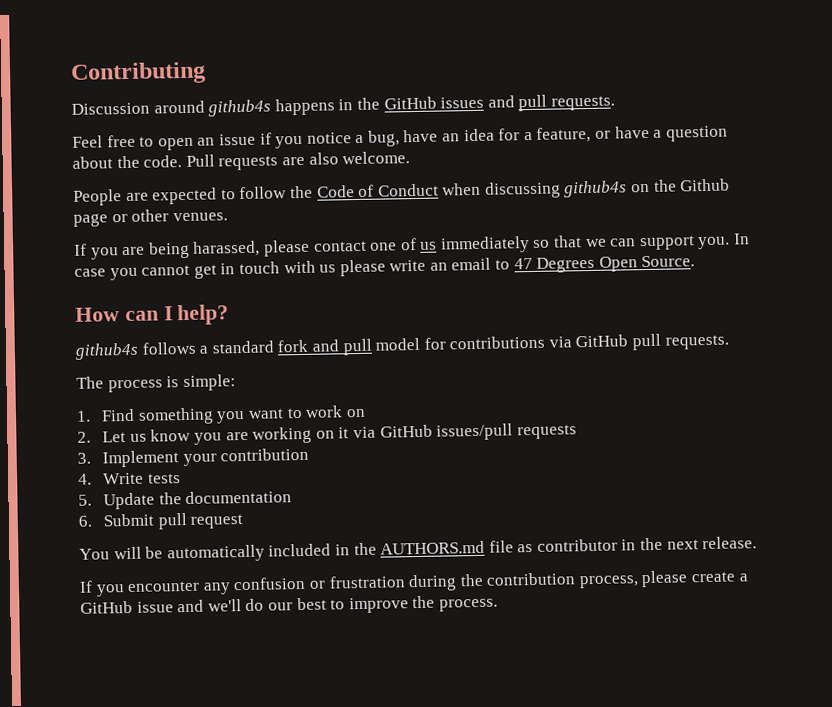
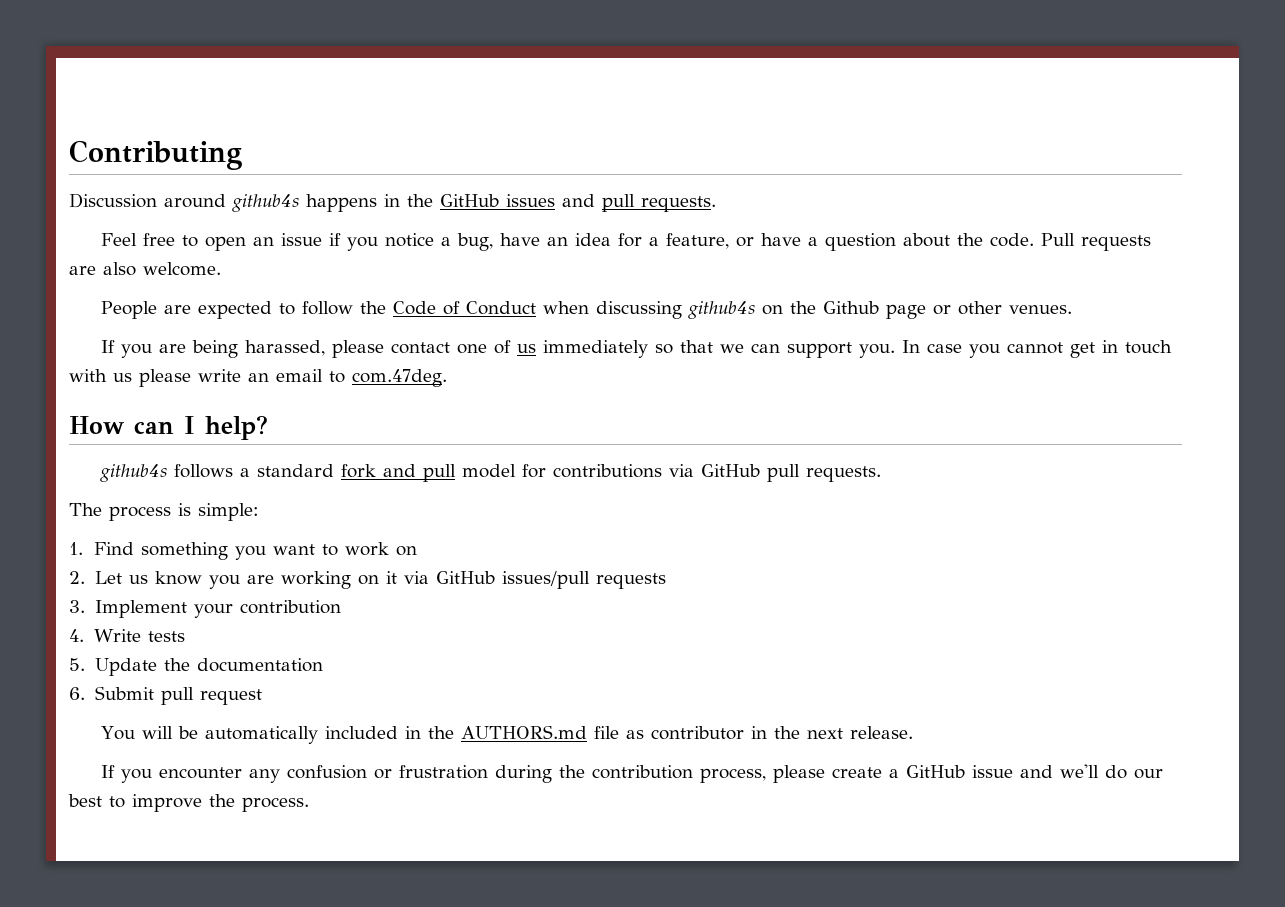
- In case you cannot get in touch with us please write an email to 47 Degrees Open Source.
+ In case you cannot get in touch with us please write an email to com.47deg.

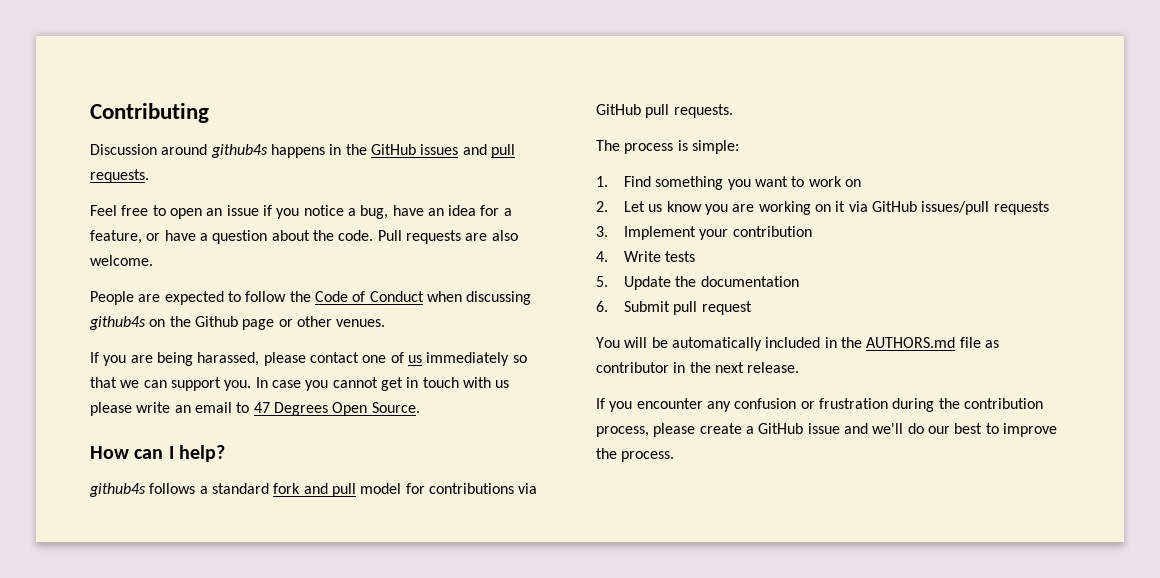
- In case you cannot get in touch with us please write an email to com.47deg.
+ In case you cannot get in touch with us please write an email to 47 Degrees Open Source.

